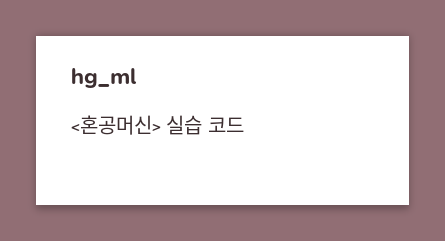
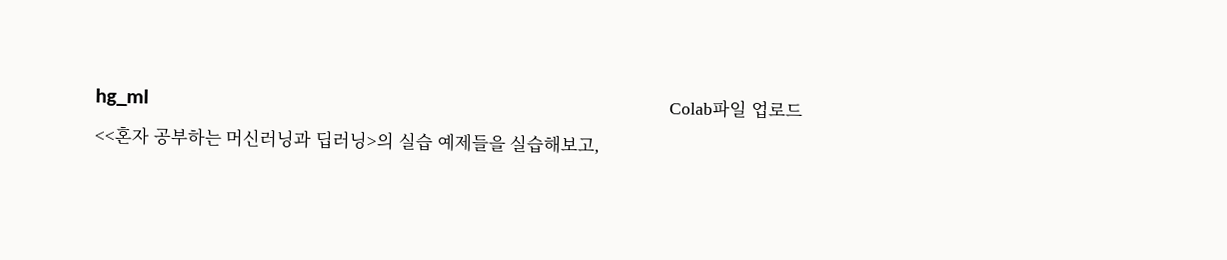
- <혼공머신> 실습 코드
+ <<혼자 공부하는 머신러닝과 딥러닝>의 실습 예제들을 실습해보고, Colab파일 업로드

